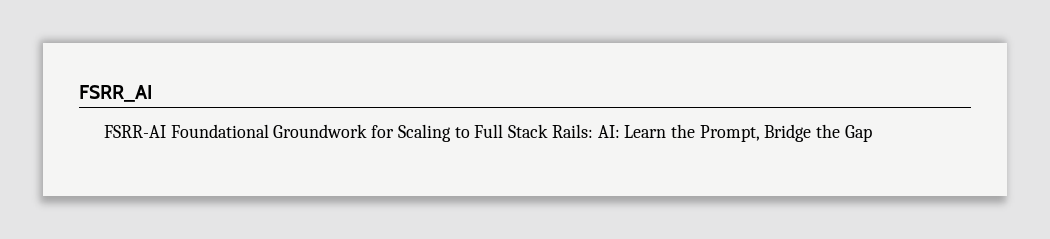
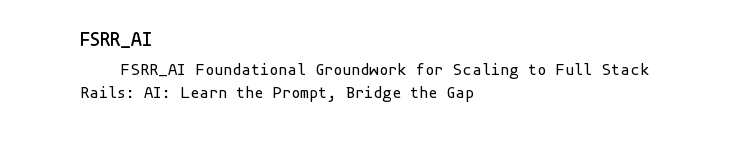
- FSRR-AI Foundational Groundwork for Scaling to Full Stack Rails: AI: Learn the Prompt, Bridge the Gap
+ FSRR_AI Foundational Groundwork for Scaling to Full Stack Rails: AI: Learn the Prompt, Bridge the Gap

